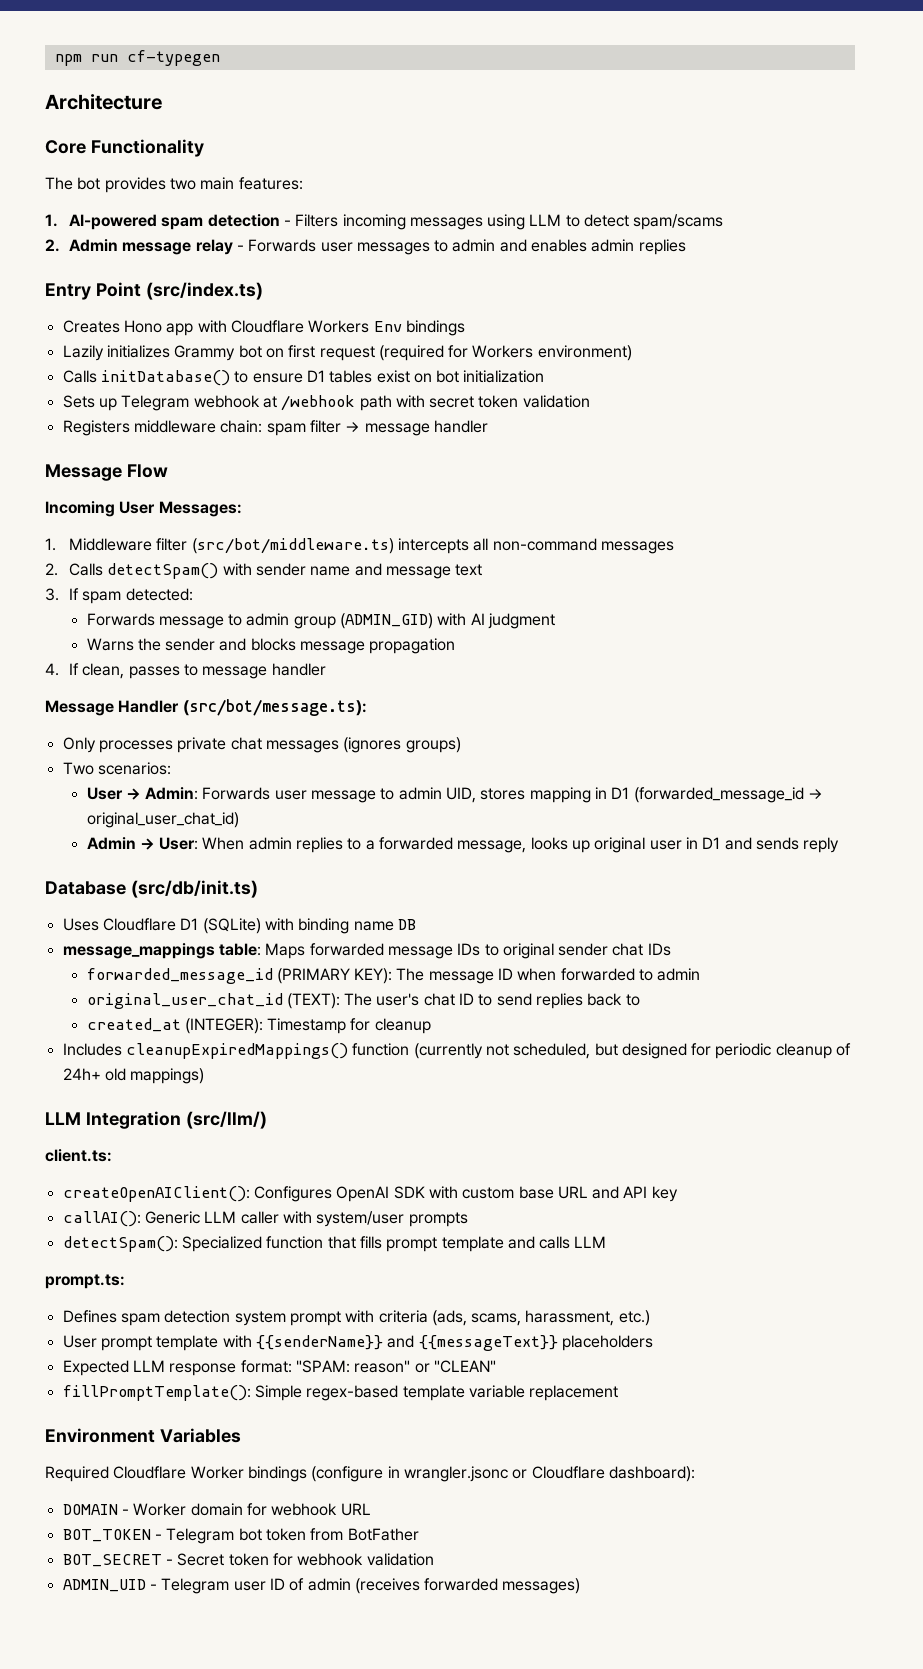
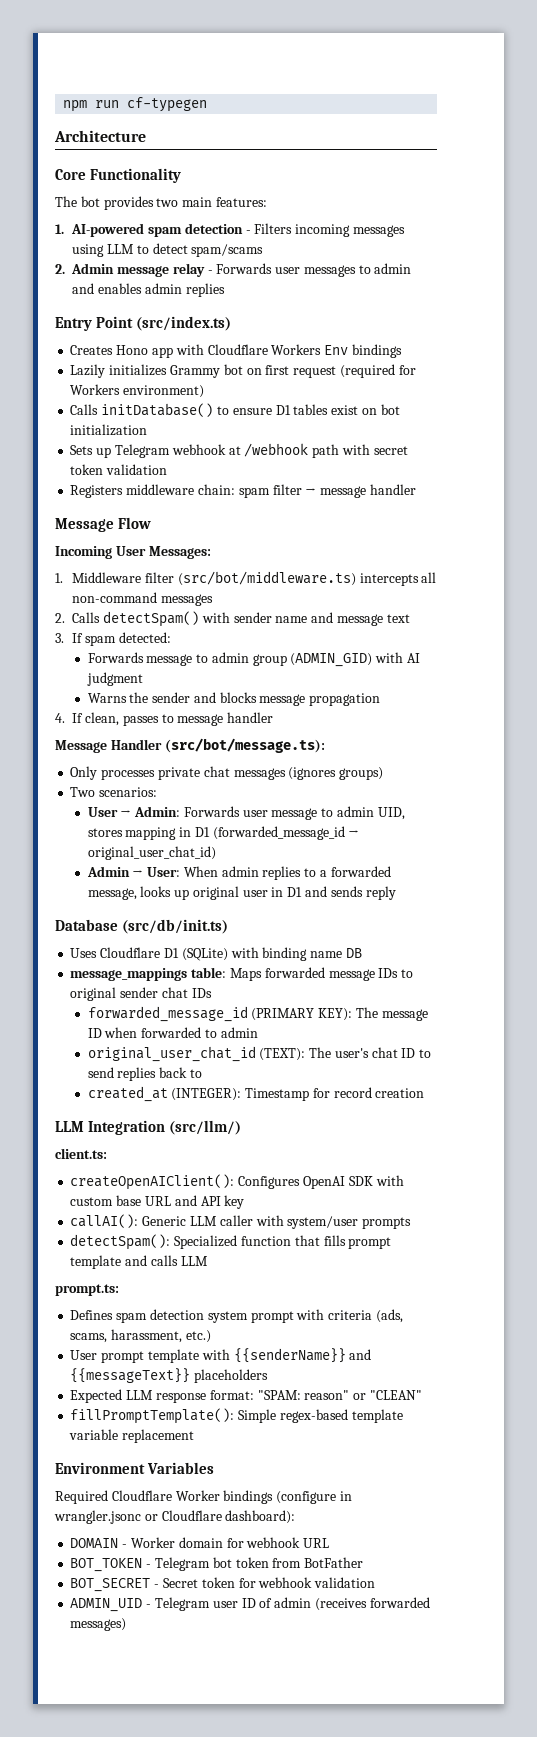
- created_at (INTEGER): Timestamp for cleanup
- Includes cleanupExpiredMappings() function (currently not scheduled, but designed for periodic cleanup of 24h+ old mappings)
+ created_at (INTEGER): Timestamp for record creation

